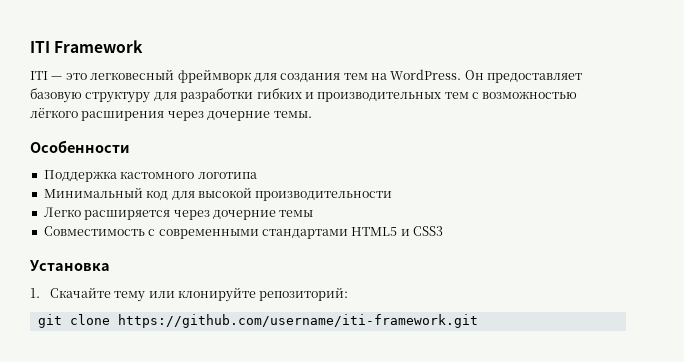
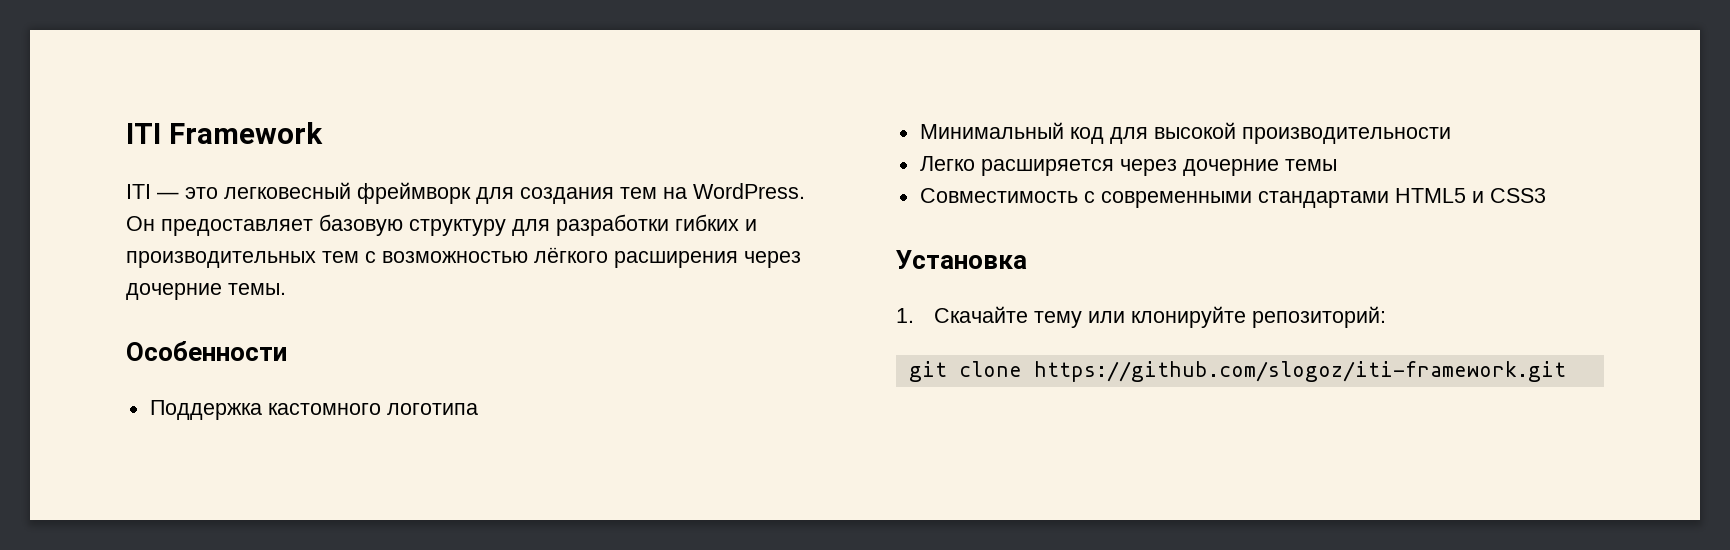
- git clone https://github.com/username/iti-framework.git
+ git clone https://github.com/slogoz/iti-framework.git

